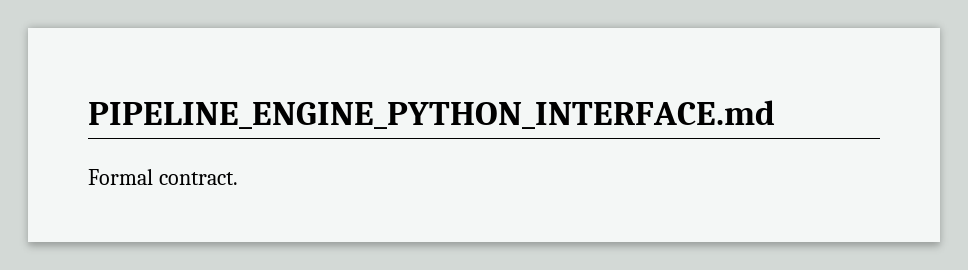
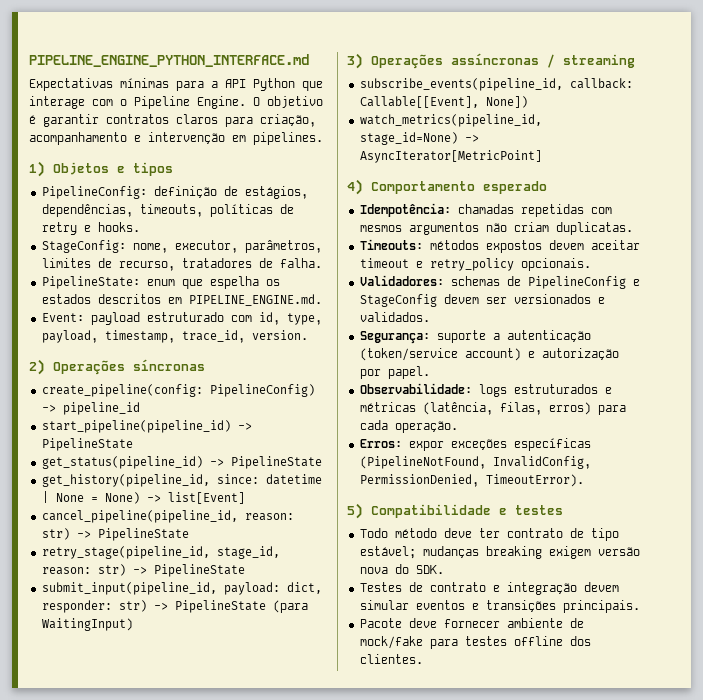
- Formal contract.
+ Expectativas mínimas para a API Python que interage com o Pipeline Engine. O objetivo é garantir contratos claros para criação, acompanhamento e intervenção em pipelines.
+ 1) Objetos e tipos
+ PipelineConfig: definição de estágios, dependências, timeouts, políticas de retry e hooks.
+ StageConfig: nome, executor, parâmetros, limites de recurso, tratadores de falha.
+ PipelineState: enum que espelha os estados descritos em PIPELINE_ENGINE.md.
+ Event: payload estruturado com id, type, payload, timestamp, trace_id, version.
+ 2) Operações síncronas
+ create_pipeline(config: PipelineConfig) -> pipeline_id
+ start_pipeline(pipeline_id) -> PipelineState
+ get_status(pipeline_id) -> PipelineState
+ get_history(pipeline_id, since: datetime | None = None) -> list[Event]
+ cancel_pipeline(pipeline_id, reason: str) -> PipelineState
+ retry_stage(pipeline_id, stage_id, reason: str) -> PipelineState
+ submit_input(pipeline_id, payload: dict, responder: str) -> PipelineState (para WaitingInput)
+ 3) Operações assíncronas / streaming
+ subscribe_events(pipeline_id, callback: Callable[[Event], None])
+ watch_metrics(pipeline_id, stage_id=None) -> AsyncIterator[MetricPoint]
+ 4) Comportamento esperado
+ Idempotência: chamadas repetidas com mesmos argumentos não criam duplicatas.
+ Timeouts: métodos expostos devem aceitar timeout e retry_policy opcionais.
+ Validadores: schemas de PipelineConfig e StageConfig devem ser versionados e validados.
+ Segurança: suporte a autenticação (token/service account) e autorização por papel.
+ Observabilidade: logs estruturados e métricas (latência, filas, erros) para cada operação.
+ Erros: expor exceções específicas (PipelineNotFound, InvalidConfig, PermissionDenied, TimeoutError).
+ 5) Compatibilidade e testes
+ Todo método deve ter contrato de tipo estável; mudanças breaking exigem versão nova do SDK.
+ Testes de contrato e integração devem simular eventos e transições principais.
+ Pacote deve fornecer ambiente de mock/fake para testes offline dos clientes.

